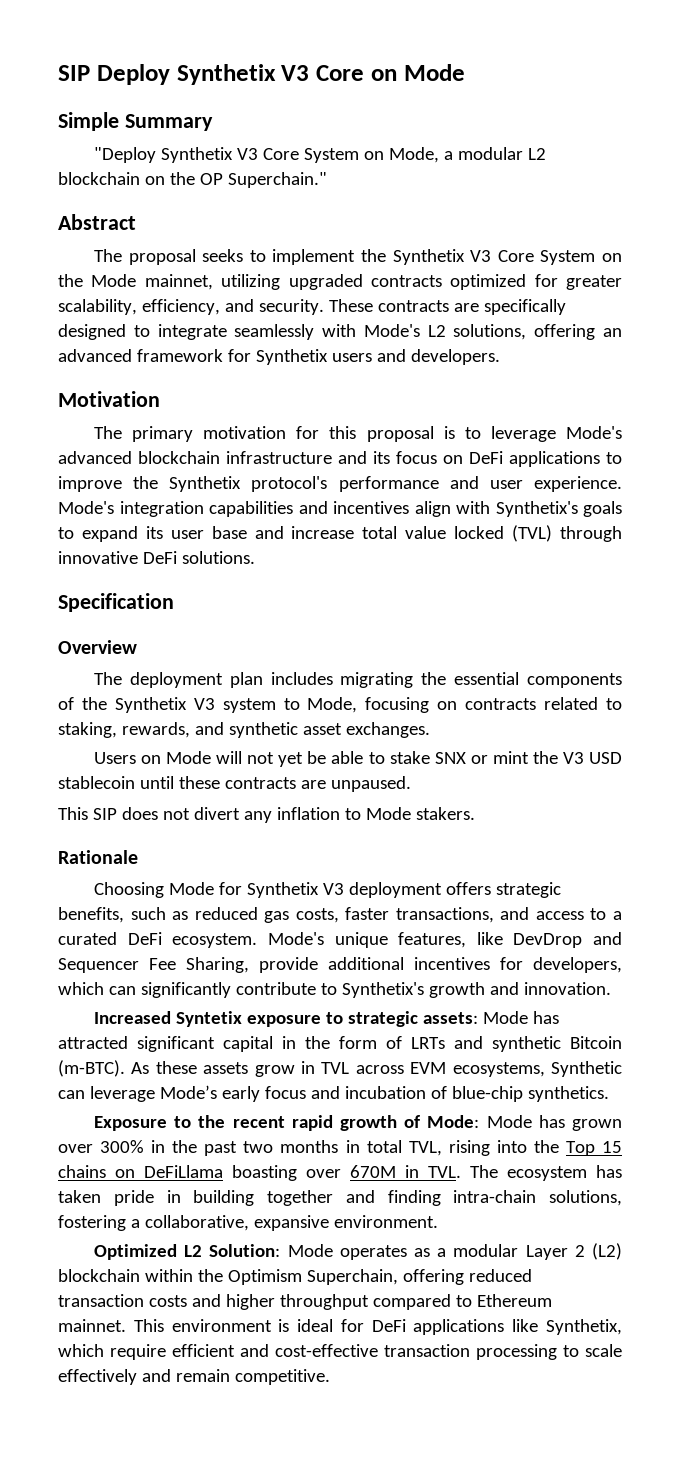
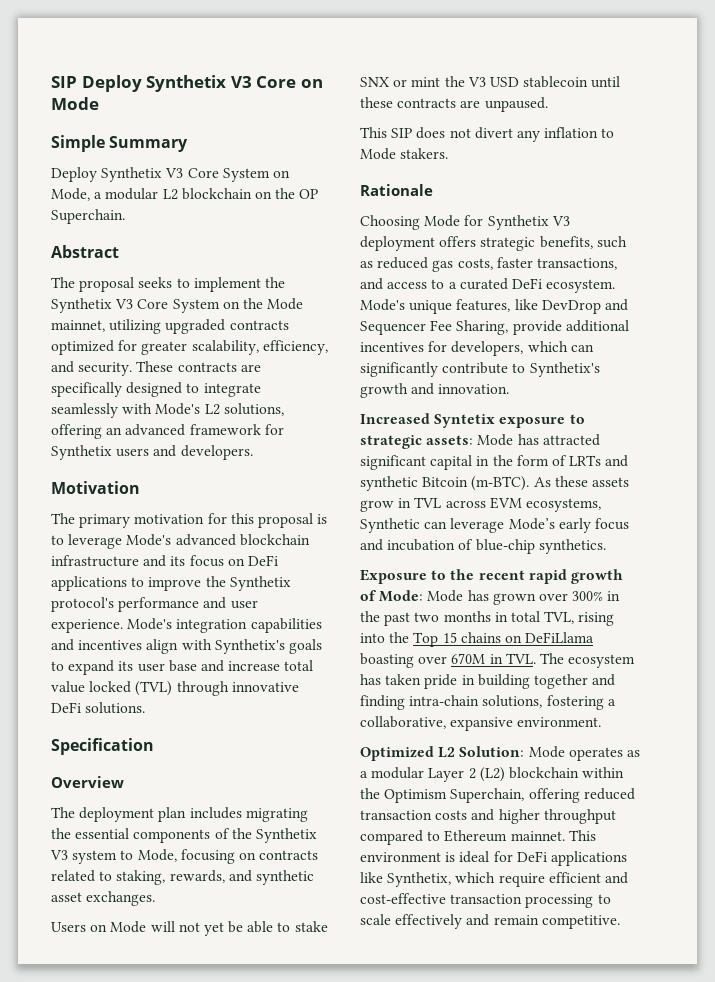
- "Deploy Synthetix V3 Core System on Mode, a modular L2 blockchain on the OP Superchain."
+ Deploy Synthetix V3 Core System on Mode, a modular L2 blockchain on the OP Superchain.

